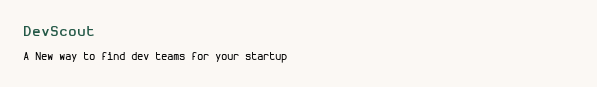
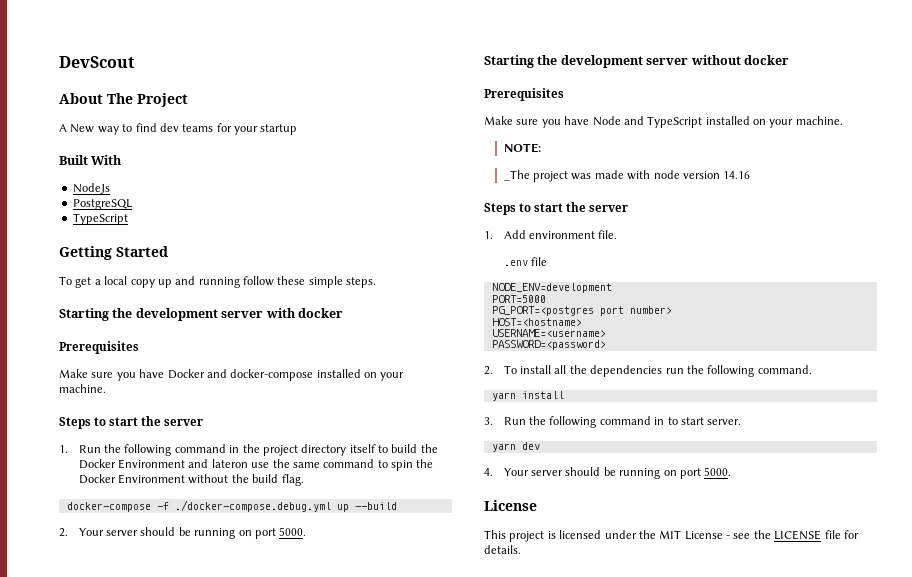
+ About The Project
+ Built With
+ NodeJs
+ PostgreSQL
+ TypeScript
+ Getting Started
+ To get a local copy up and running follow these simple steps.
+ Starting the development server with docker
+ Prerequisites
+ Make sure you have Docker and docker-compose installed on your machine.
+ Steps to start the server
+ 1. Run the following command in the project directory itself to build the Docker Environment and lateron use the same command to spin the Docker Environment without the build flag.
+ docker-compose -f ./docker-compose.debug.yml up --build
+ 2. Your server should be running on port 5000.
+ Starting the development server without docker
+ Prerequisites
+ Make sure you have Node and TypeScript installed on your machine.
+ NOTE:
+ _The project was made with node version 14.16
+ Steps to start the server
+ 1. Add environment file.
+ .env file
+ NODE_ENV=development
+ PORT=5000
+ PG_PORT=<postgres port number>
+ HOST=<hostname>
+ USERNAME=<username>
+ PASSWORD=<password>
+ 2. To install all the dependencies run the following command.
+ yarn install
+ 3. Run the following command in to start server.
+ yarn dev
+ 4. Your server should be running on port 5000.
+ License
+ This project is licensed under the MIT License - see the LICENSE file for details.

